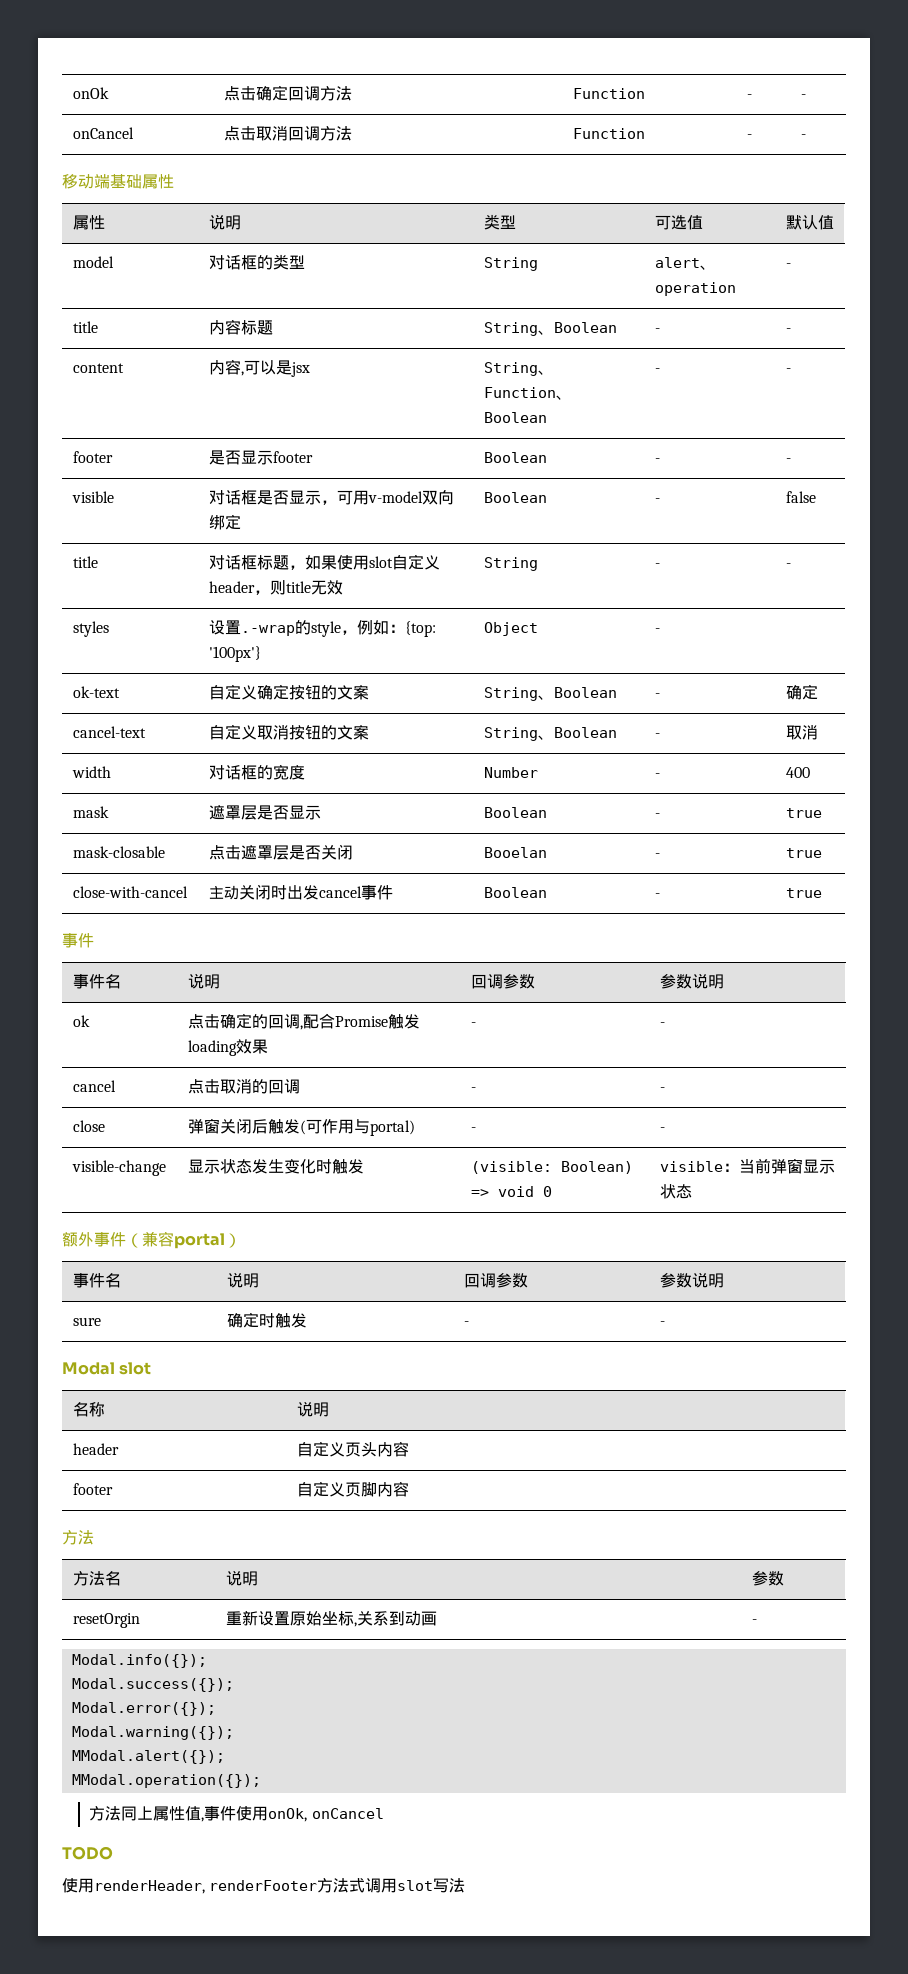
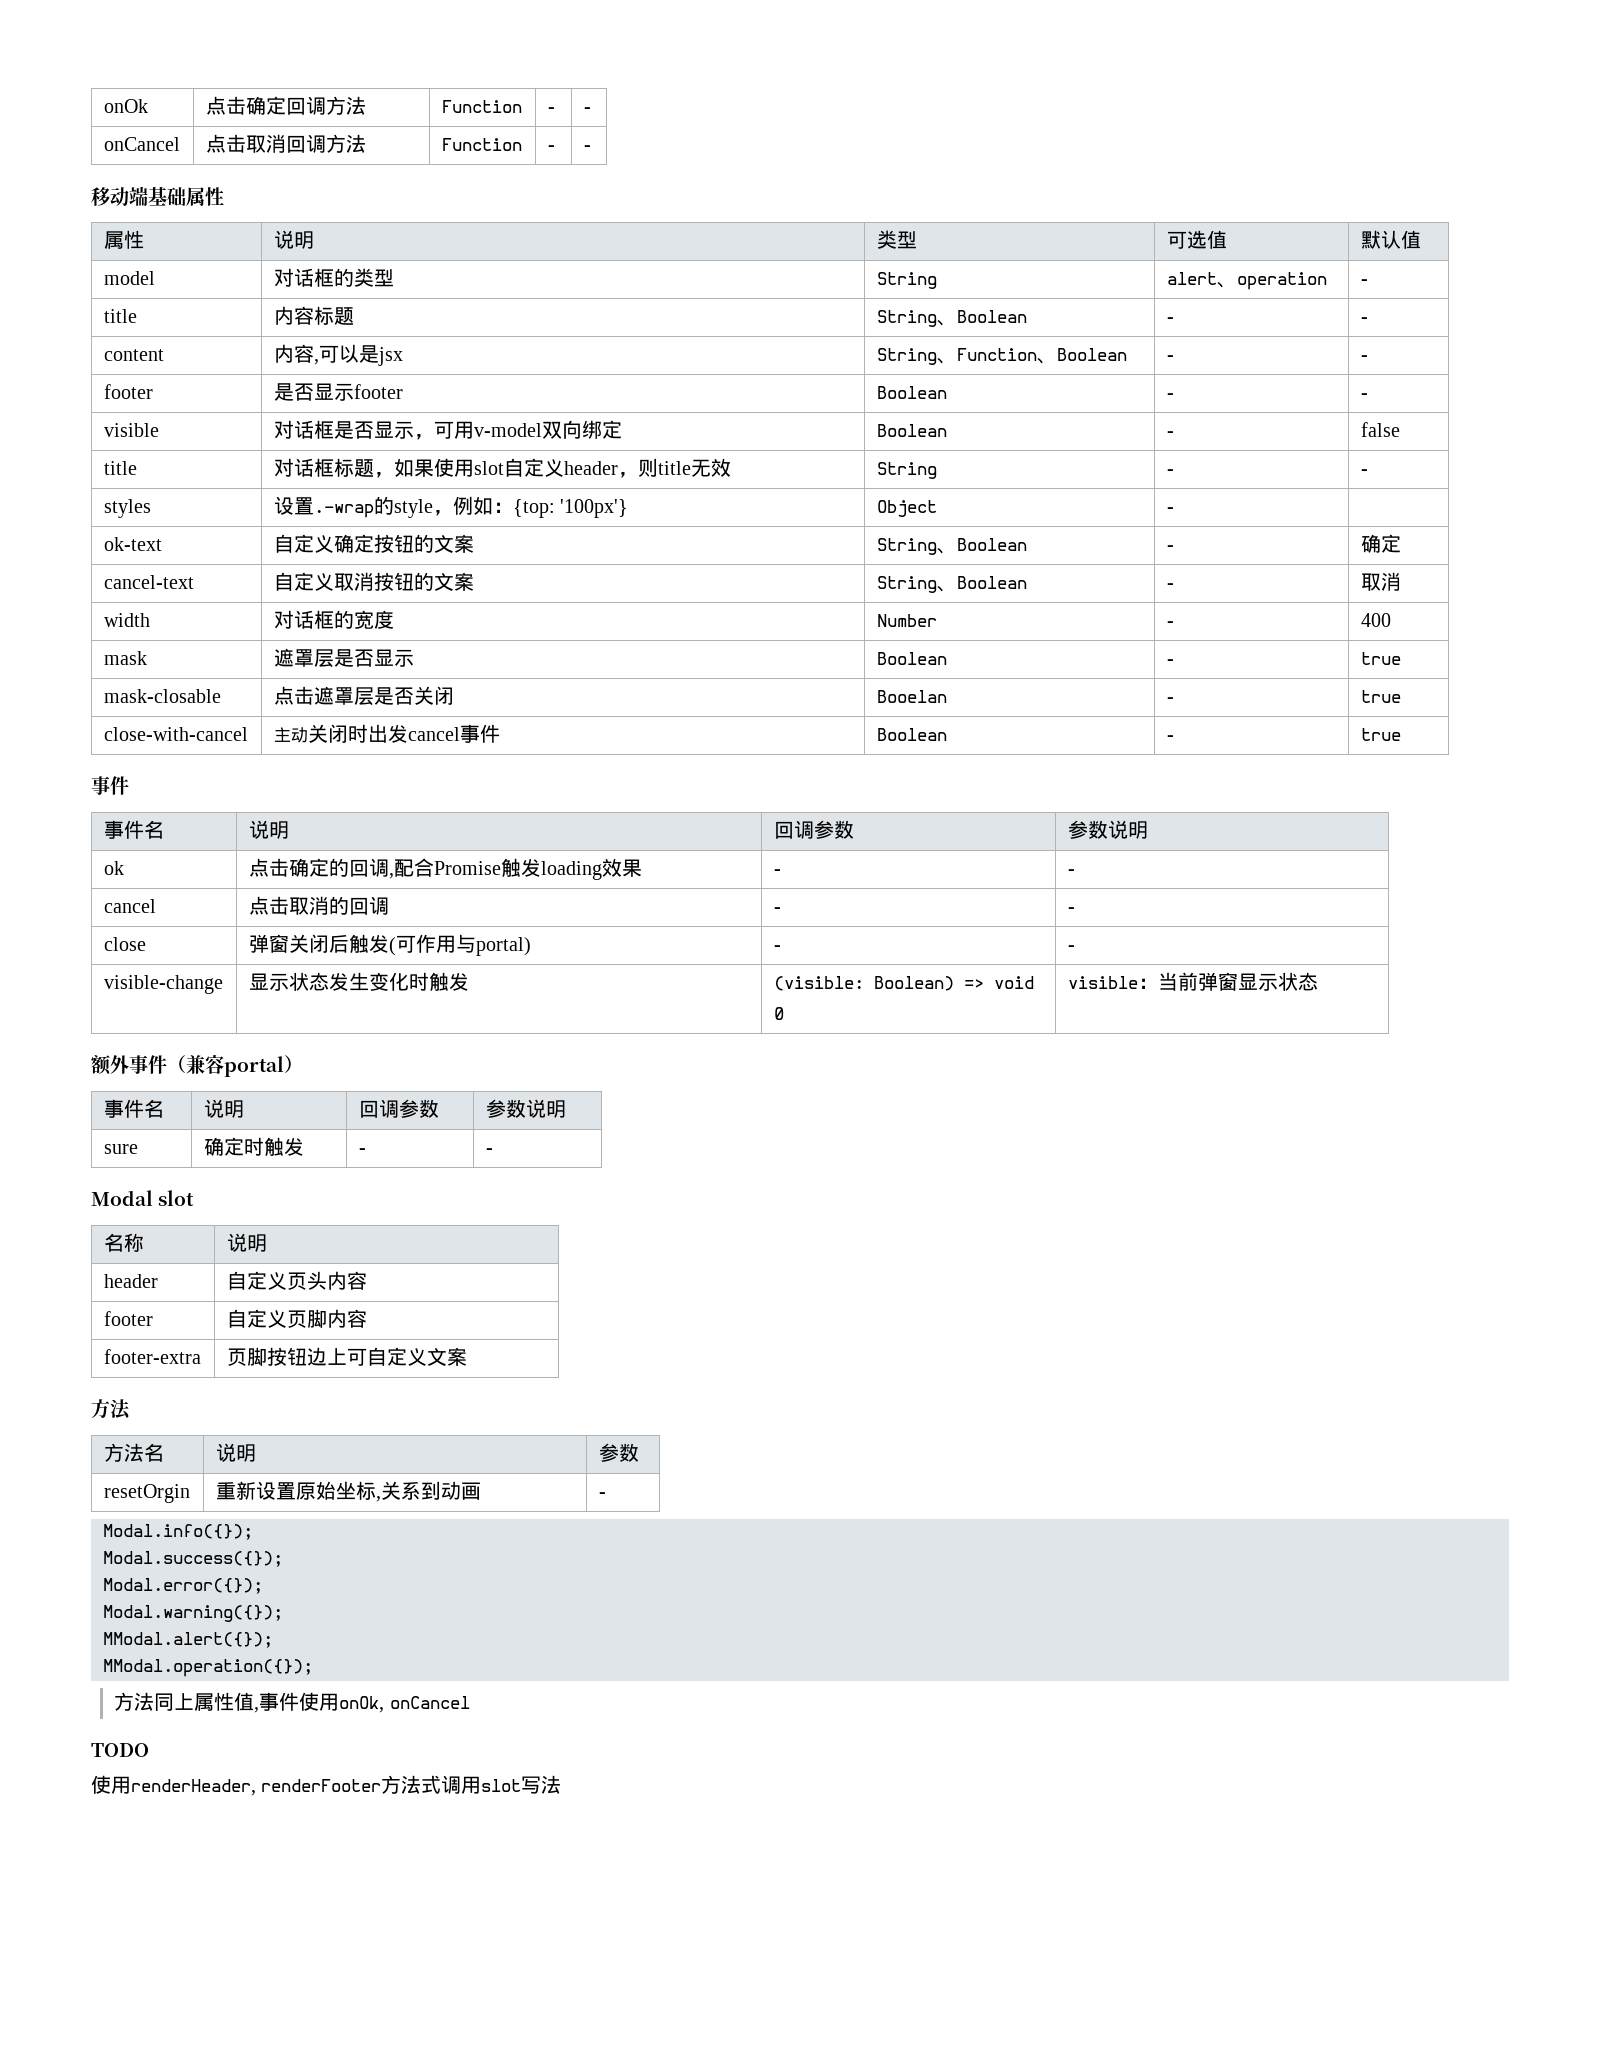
+ footer-extra | 页脚按钮边上可自定义文案

